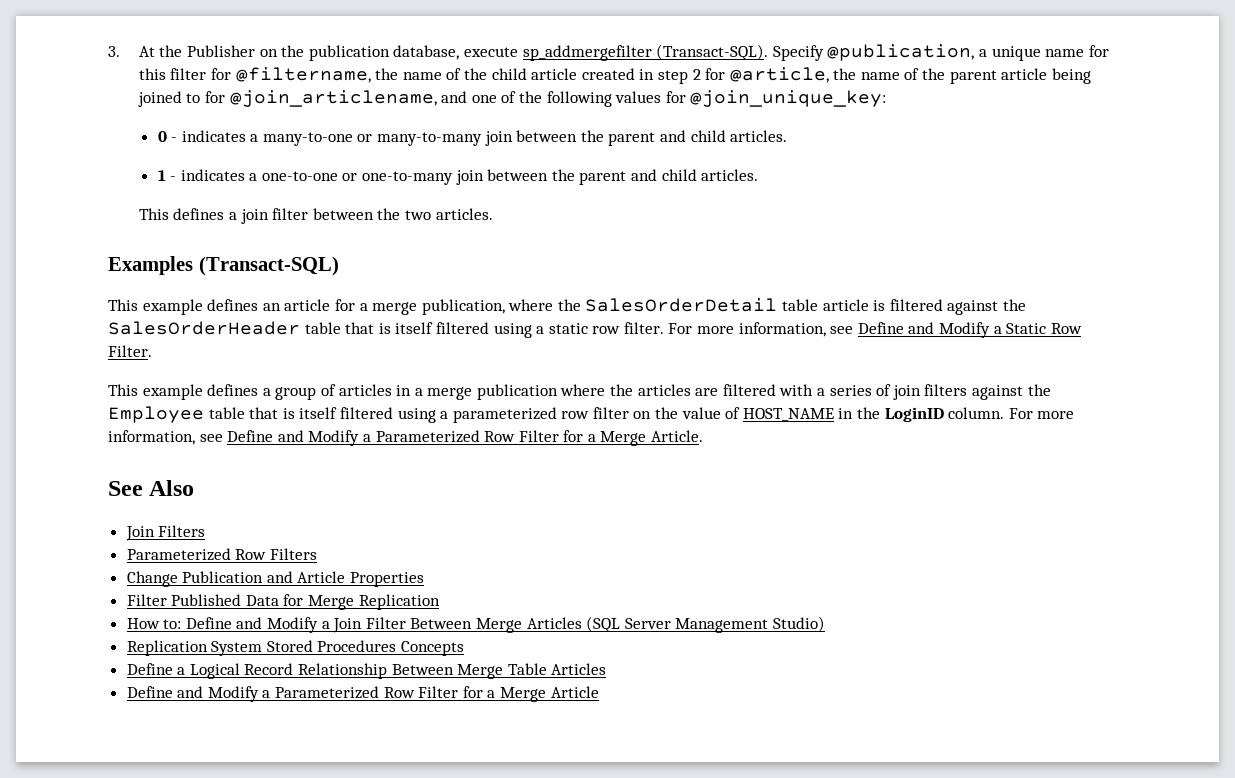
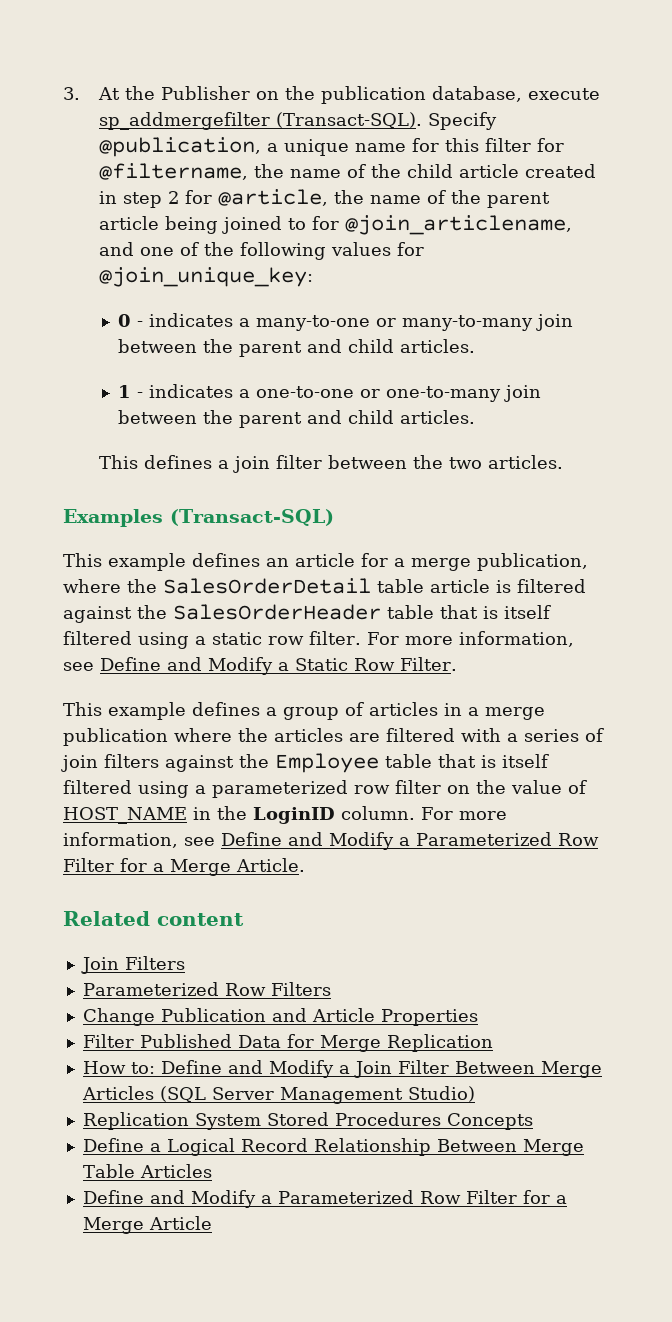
- See Also
+ Related content

